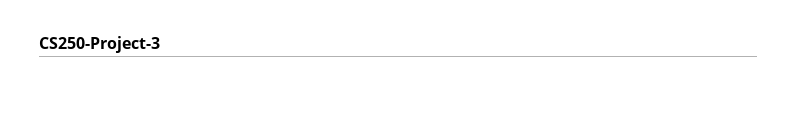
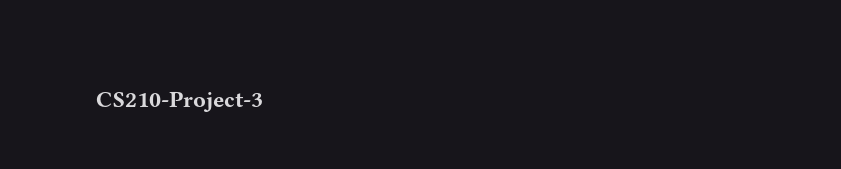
- CS250-Project-3
+ CS210-Project-3

